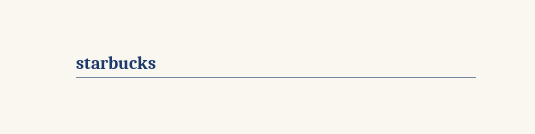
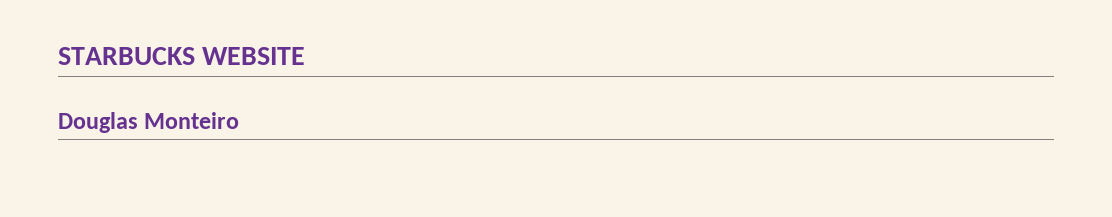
- starbucks
+ STARBUCKS WEBSITE
+ Douglas Monteiro

